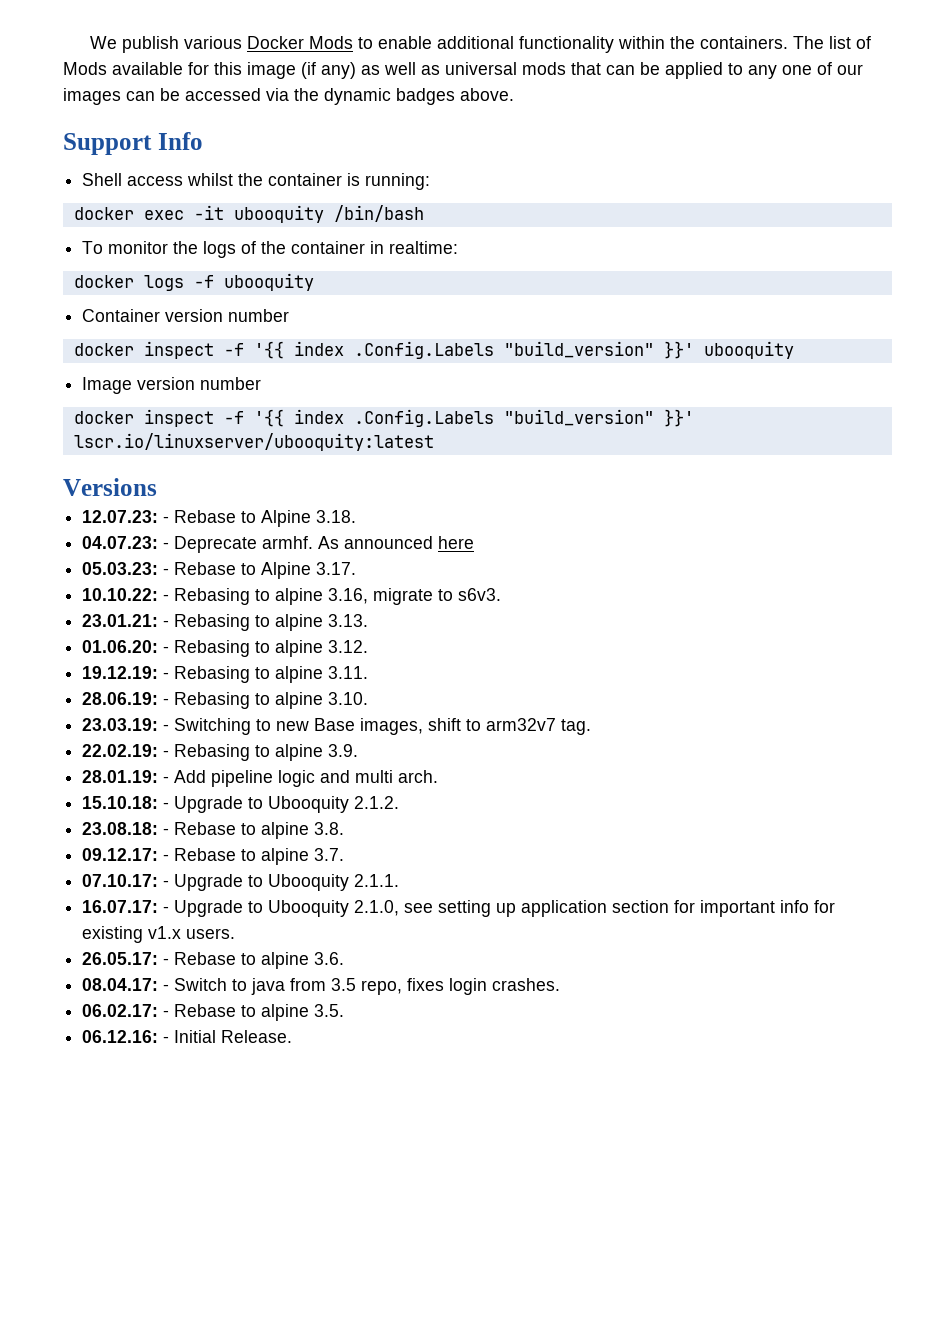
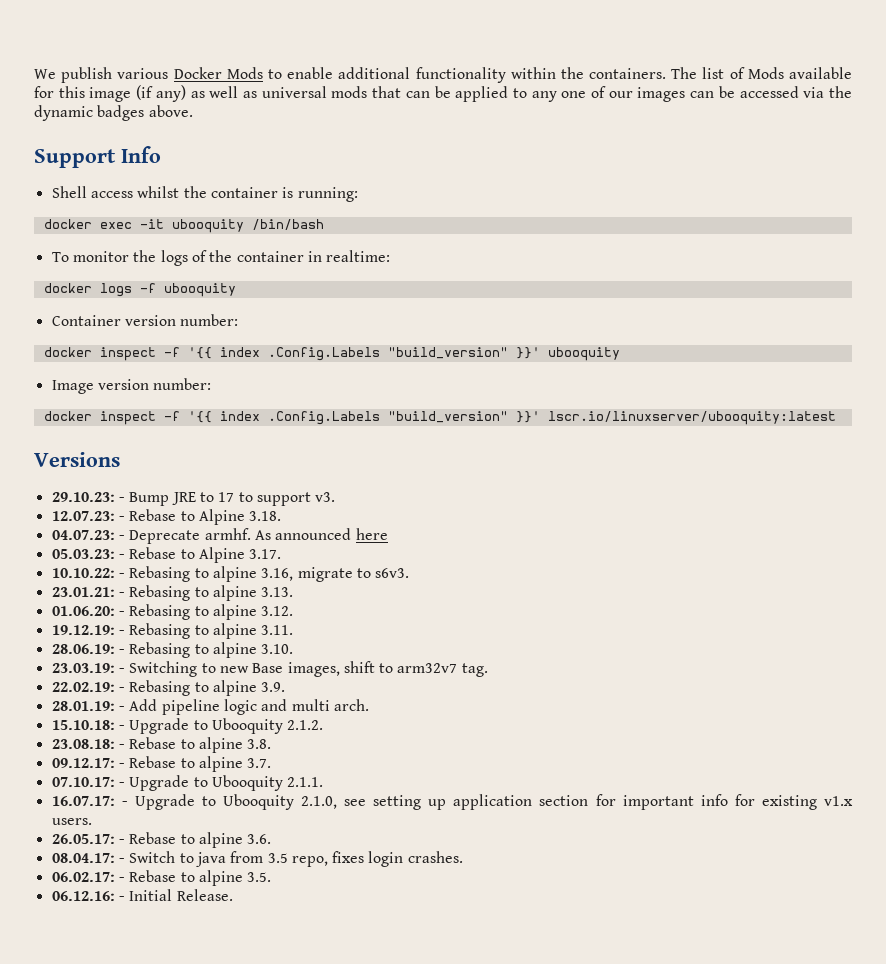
- Container version number
+ Container version number:
- Image version number
+ Image version number:
+ 29.10.23: - Bump JRE to 17 to support v3.

